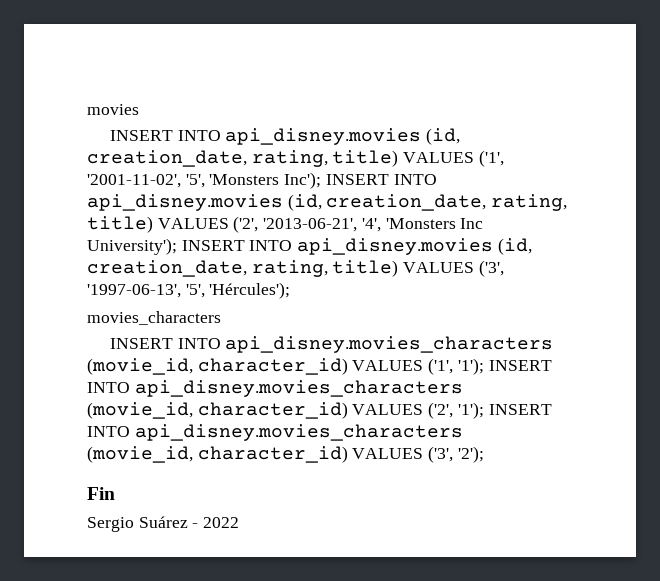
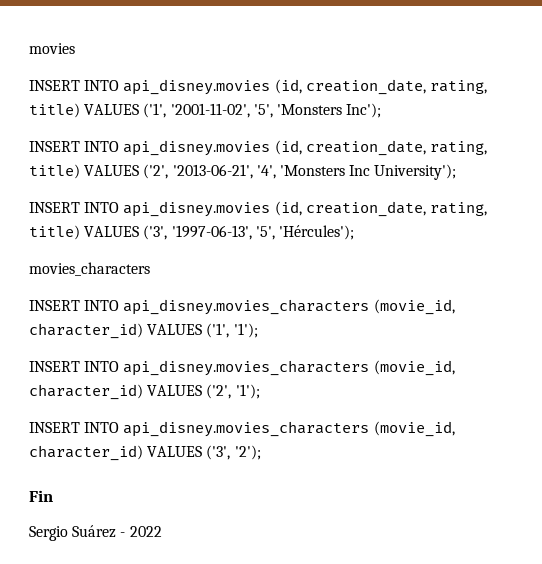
- INSERT INTO api_disney.movies (id, creation_date, rating, title) VALUES ('1', '2001-11-02', '5', 'Monsters Inc'); INSERT INTO api_disney.movies (id, creation_date, rating, title) VALUES ('2', '2013-06-21', '4', 'Monsters Inc University'); INSERT INTO api_disney.movies (id, creation_date, rating, title) VALUES ('3', '1997-06-13', '5', 'Hércules');
+ INSERT INTO api_disney.movies (id, creation_date, rating, title) VALUES ('1', '2001-11-02', '5', 'Monsters Inc');
+ INSERT INTO api_disney.movies (id, creation_date, rating, title) VALUES ('2', '2013-06-21', '4', 'Monsters Inc University');
+ INSERT INTO api_disney.movies (id, creation_date, rating, title) VALUES ('3', '1997-06-13', '5', 'Hércules');
- INSERT INTO api_disney.movies_characters (movie_id, character_id) VALUES ('1', '1'); INSERT INTO api_disney.movies_characters (movie_id, character_id) VALUES ('2', '1'); INSERT INTO api_disney.movies_characters (movie_id, character_id) VALUES ('3', '2');
+ INSERT INTO api_disney.movies_characters (movie_id, character_id) VALUES ('1', '1');
+ INSERT INTO api_disney.movies_characters (movie_id, character_id) VALUES ('2', '1');
+ INSERT INTO api_disney.movies_characters (movie_id, character_id) VALUES ('3', '2');

